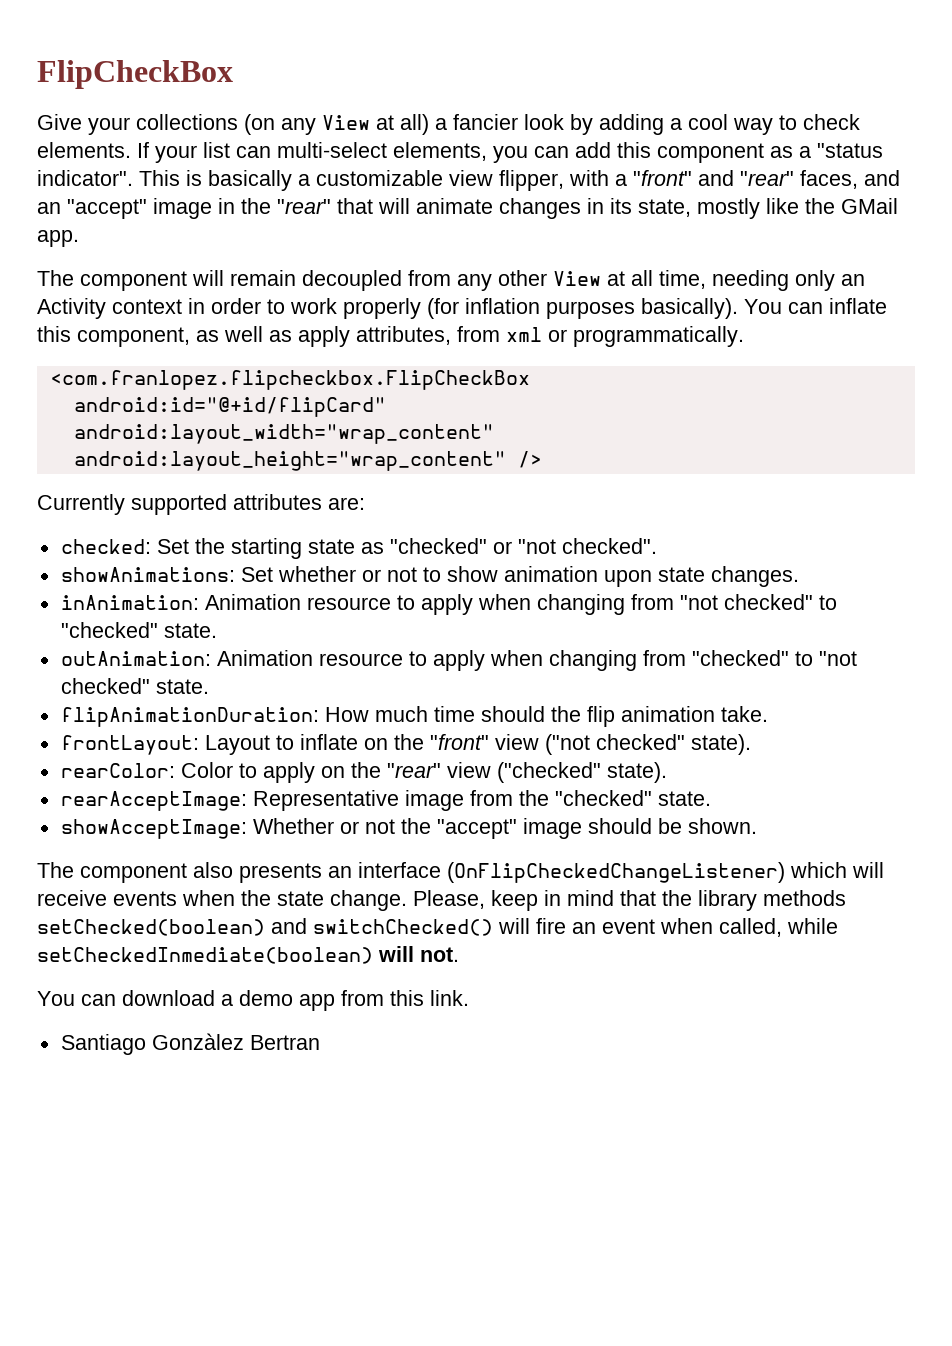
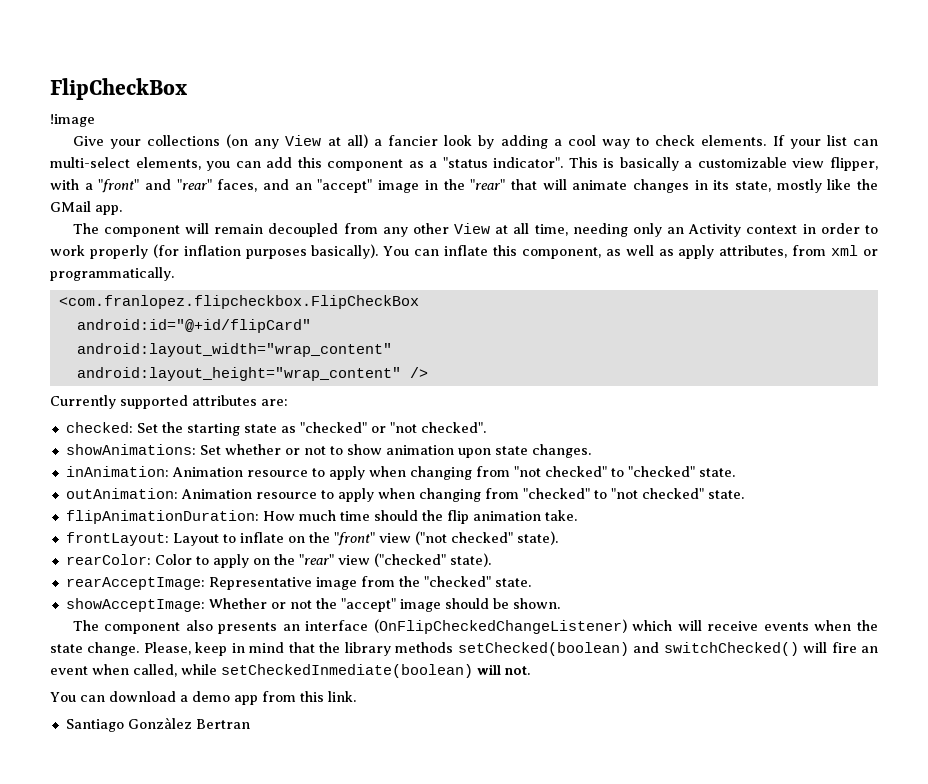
+ !image

